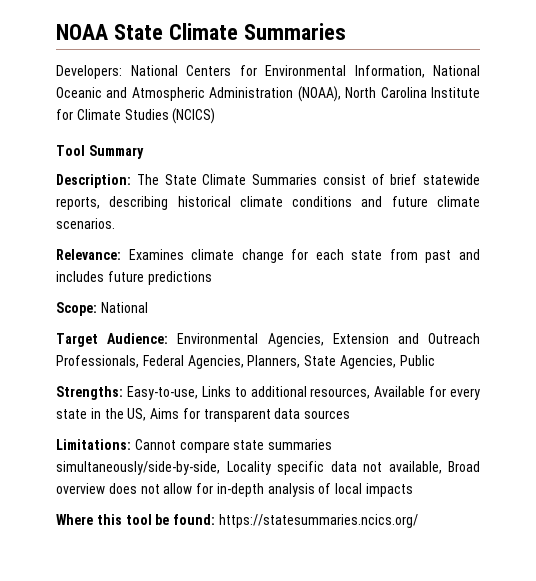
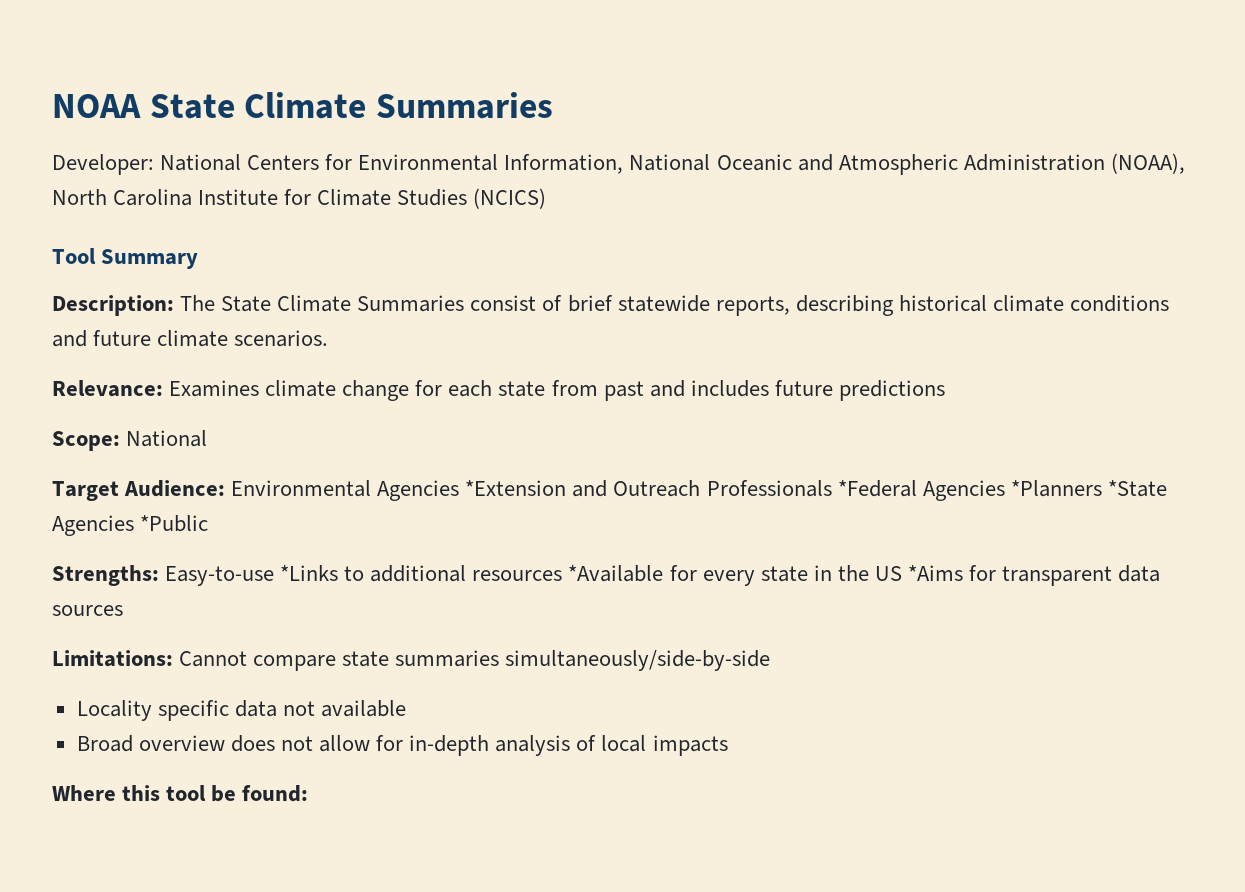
- Developers: National Centers for Environmental Information, National Oceanic and Atmospheric Administration (NOAA), North Carolina Institute for Climate Studies (NCICS)
+ Developer: National Centers for Environmental Information, National Oceanic and Atmospheric Administration (NOAA), North Carolina Institute for Climate Studies (NCICS)
- Target Audience: Environmental Agencies, Extension and Outreach Professionals, Federal Agencies, Planners, State Agencies, Public
- Strengths: Easy-to-use, Links to additional resources, Available for every state in the US, Aims for transparent data sources
+ Target Audience: Environmental Agencies *Extension and Outreach Professionals *Federal Agencies *Planners *State Agencies *Public
+ Strengths: Easy-to-use *Links to additional resources *Available for every state in the US *Aims for transparent data sources
- Limitations: Cannot compare state summaries simultaneously/side-by-side, Locality specific data not available, Broad overview does not allow for in-depth analysis of local impacts
+ Limitations: Cannot compare state summaries simultaneously/side-by-side
+ Locality specific data not available
+ Broad overview does not allow for in-depth analysis of local impacts
- Where this tool be found: https://statesummaries.ncics.org/
+ Where this tool be found:

